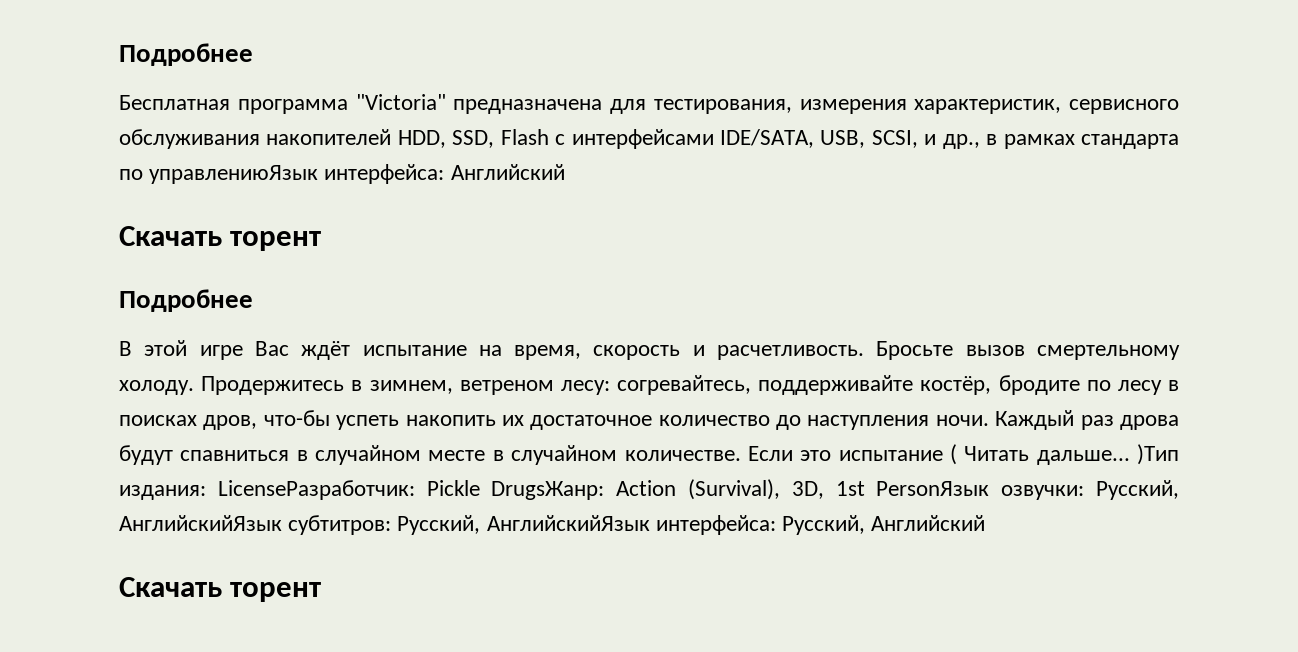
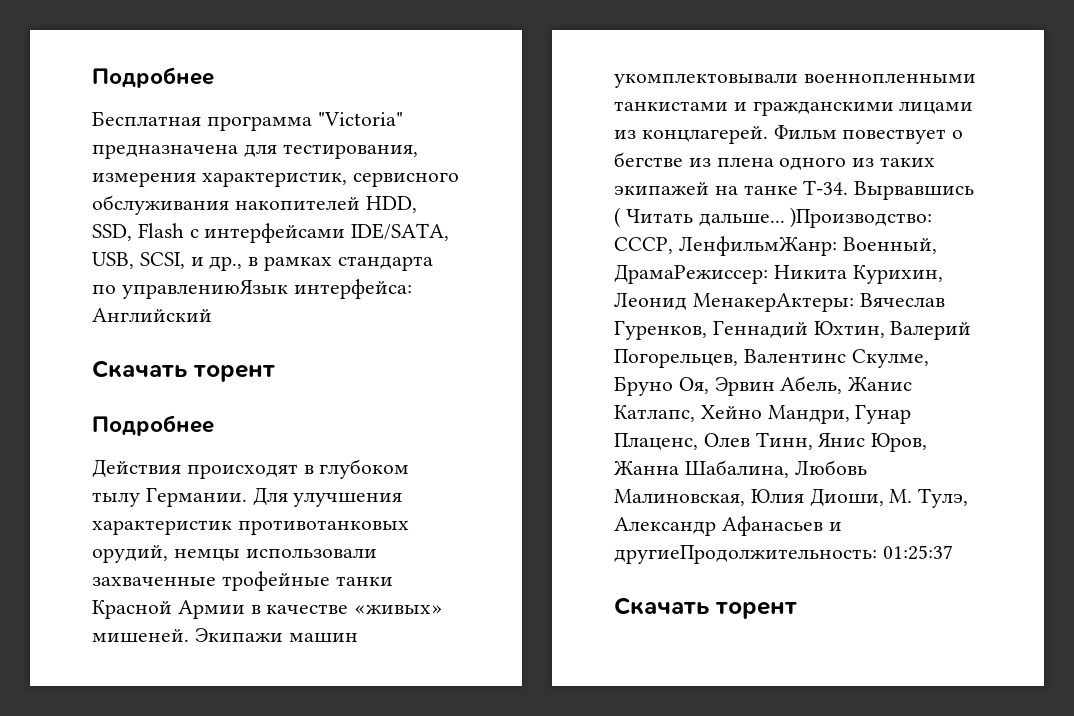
- В этой игре Вас ждёт испытание на время, скорость и расчетливость. Бросьте вызов смертельному холоду. Продержитесь в зимнем, ветреном лесу: согревайтесь, поддерживайте костёр, бродите по лесу в поисках дров, что-бы успеть накопить их достаточное количество до наступления ночи. Каждый раз дрова будут спавниться в случайном месте в случайном количестве. Если это испытание ( Читать дальше... )Тип издания: LicenseРазработчик: Pickle DrugsЖанр: Action (Survival), 3D, 1st PersonЯзык озвучки: Русский, АнглийскийЯзык субтитров: Русский, АнглийскийЯзык интерфейса: Русский, Английский
+ Действия происходят в глубоком тылу Германии. Для улучшения характеристик противотанковых орудий, немцы использовали захваченные трофейные танки Красной Армии в качестве «живых» мишеней. Экипажи машин укомплектовывали военнопленными танкистами и гражданскими лицами из концлагерей. Фильм повествует о бегстве из плена одного из таких экипажей на танке Т-34. Вырвавшись ( Читать дальше... )Производство: СССР, ЛенфильмЖанр: Военный, ДрамаРежиссер: Никита Курихин, Леонид МенакерАктеры: Вячеслав Гуренков, Геннадий Юхтин, Валерий Погорельцев, Валентинс Скулме, Бруно Оя, Эрвин Абель, Жанис Катлапс, Хейно Мандри, Гунар Плаценс, Олев Тинн, Янис Юров, Жанна Шабалина, Любовь Малиновская, Юлия Диоши, М. Тулэ, Александр Афанасьев и другиеПродолжительность: 01:25:37

